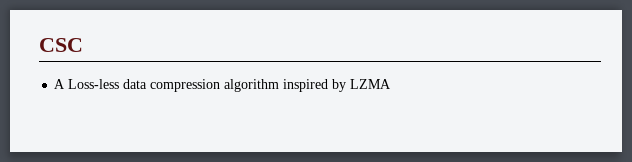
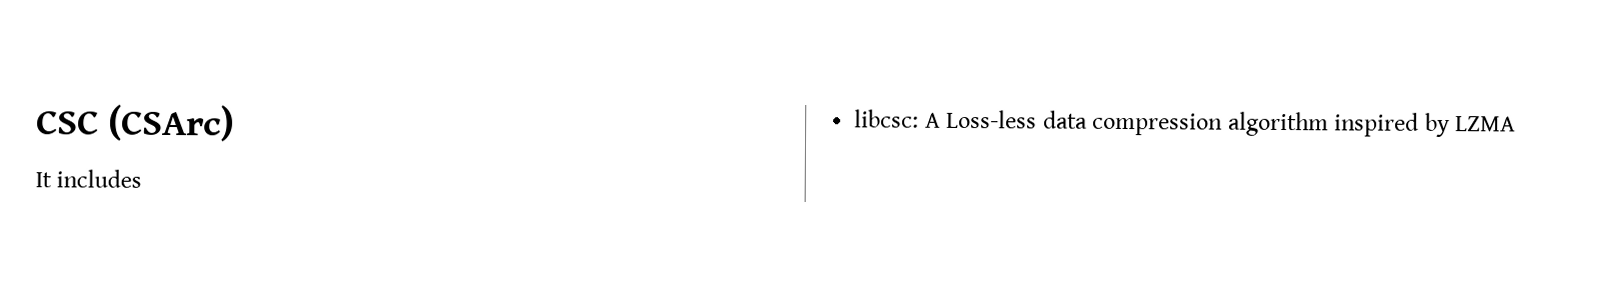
- CSC
- A Loss-less data compression algorithm inspired by LZMA
+ CSC (CSArc)
+ It includes
+ libcsc: A Loss-less data compression algorithm inspired by LZMA

